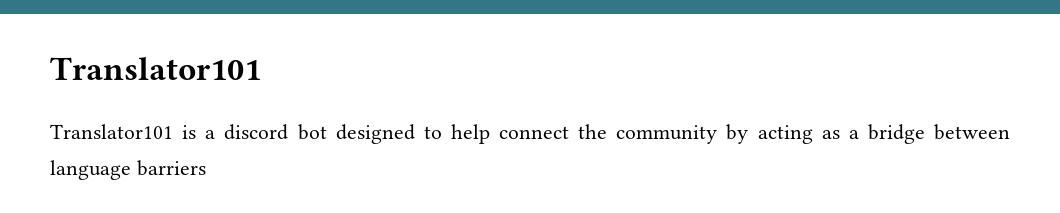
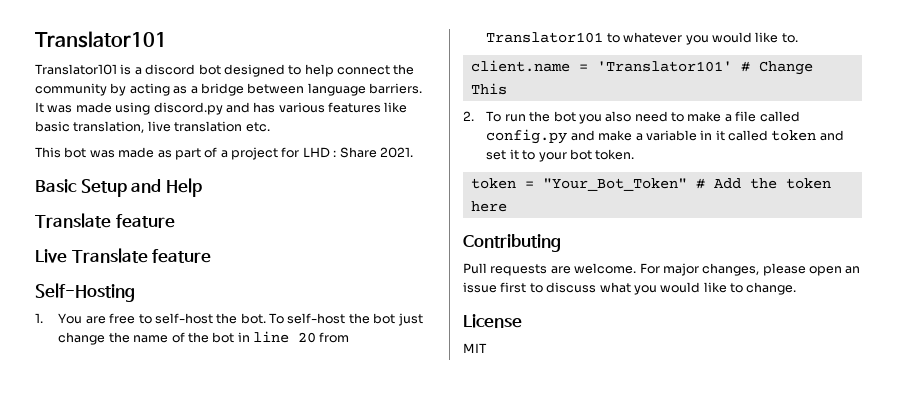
- Translator101 is a discord bot designed to help connect the community by acting as a bridge between language barriers
+ Translator101 is a discord bot designed to help connect the community by acting as a bridge between language barriers. It was made using discord.py and has various features like basic translation, live translation etc.
+ This bot was made as part of a project for LHD : Share 2021.
+ Basic Setup and Help
+ Translate feature
+ Live Translate feature
+ Self-Hosting
+ 1. You are free to self-host the bot. To self-host the bot just change the name of the bot in line 20 from Translator101 to whatever you would like to.
+ client.name = 'Translator101' # Change This
+ 2. To run the bot you also need to make a file called config.py and make a variable in it called token and set it to your bot token.
+ token = "Your_Bot_Token" # Add the token here
+ Contributing
+ Pull requests are welcome. For major changes, please open an issue first to discuss what you would like to change.
+ License
+ MIT

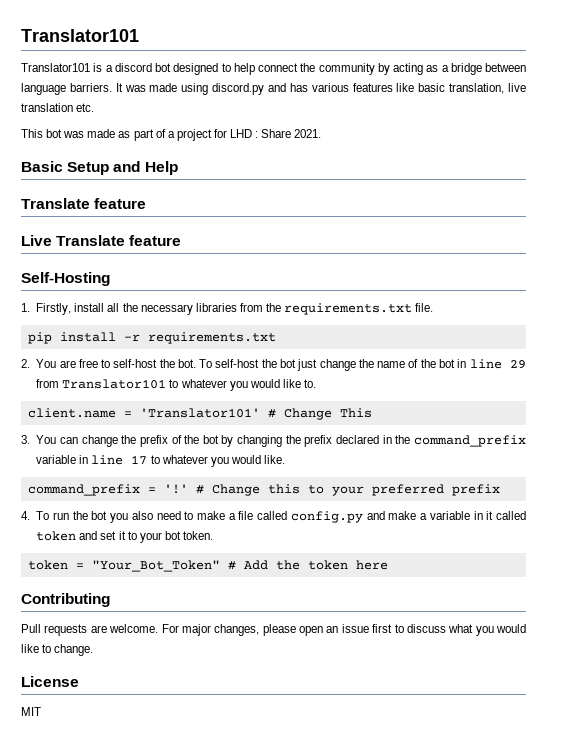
- 1. You are free to self-host the bot.
+ 1. Firstly, install all the necessary libraries from the requirements.txt file.
+ pip install -r requirements.txt
+ 2. You are free to self-host the bot.
- To self-host the bot just change the name of the bot in line 20 from Translator101 to whatever you would like to.
+ To self-host the bot just change the name of the bot in line 29 from Translator101 to whatever you would like to.
- 2. To run the bot you also need to make a file called config.py and make a variable in it called token and set it to your bot token.
+ 3. You can change the prefix of the bot by changing the prefix declared in the command_prefix variable in line 17 to whatever you would like.
+ command_prefix = '!' # Change this to your preferred prefix
+ 4. To run the bot you also need to make a file called config.py and make a variable in it called token and set it to your bot token.

